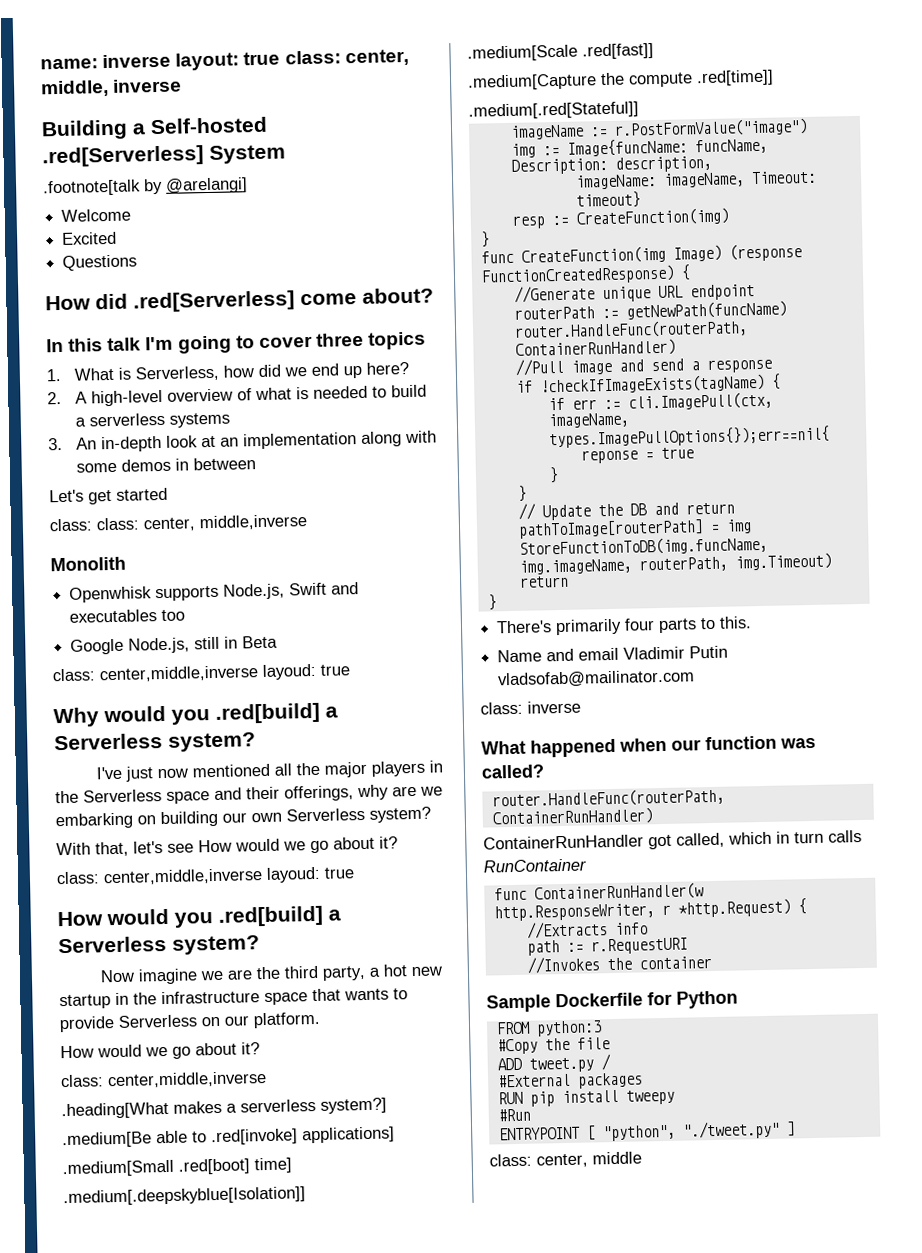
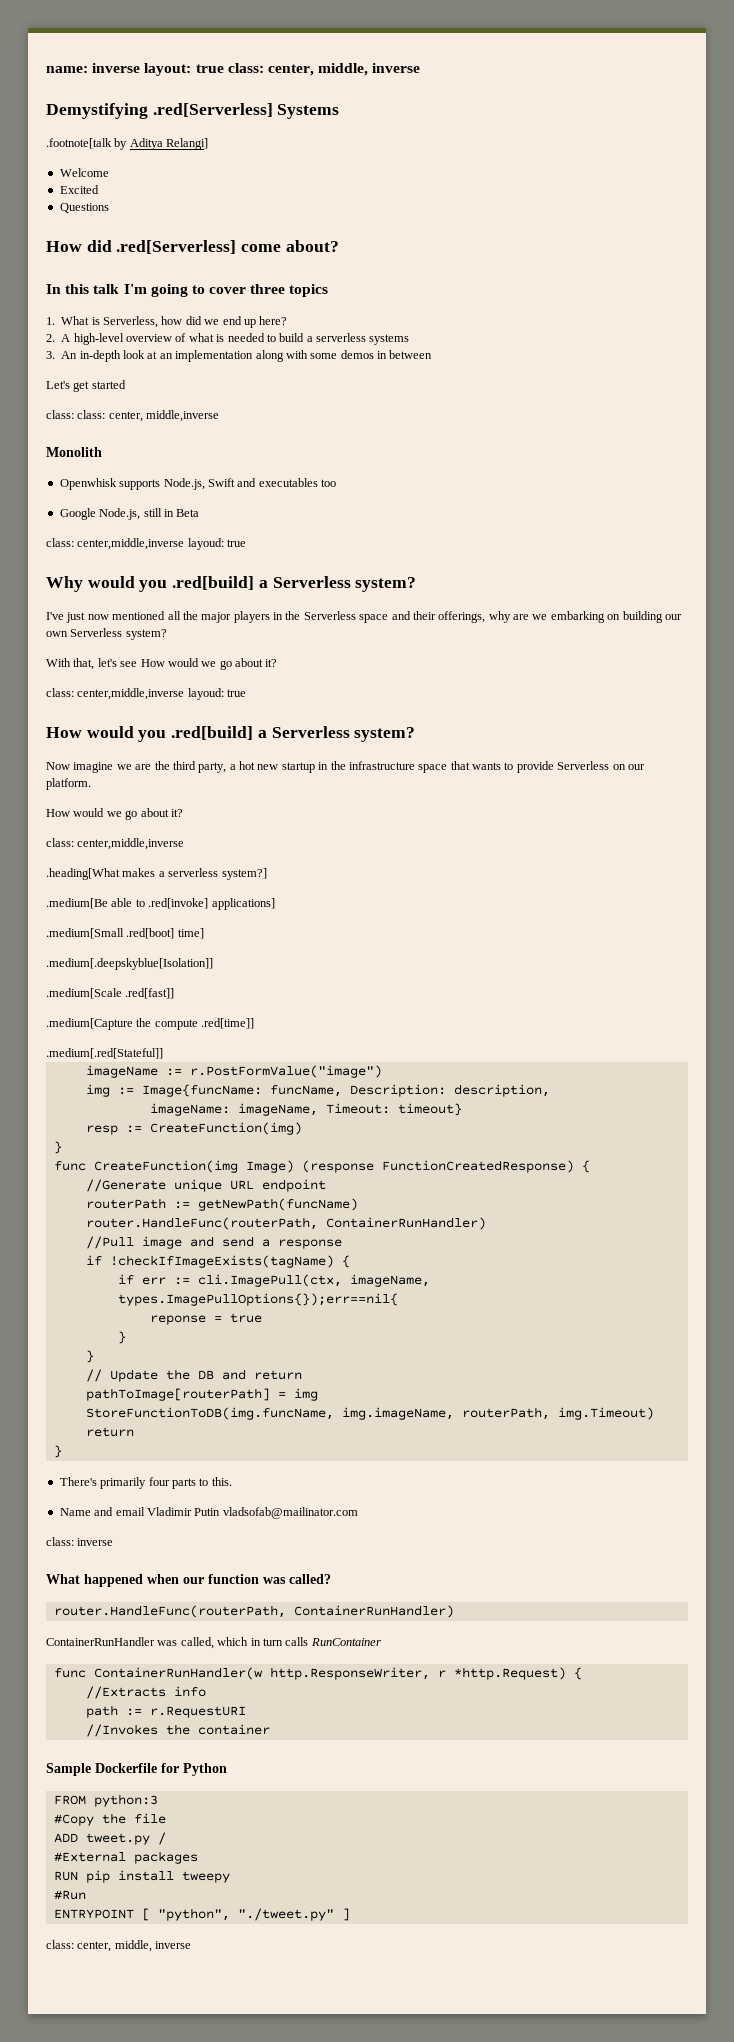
- Building a Self-hosted .red[Serverless] System
+ Demystifying .red[Serverless] Systems
- .footnote[talk by @arelangi]
+ .footnote[talk by Aditya Relangi]
- ContainerRunHandler got called, which in turn calls RunContainer
+ ContainerRunHandler was called, which in turn calls RunContainer
  ENTRYPOINT [ "python", "./tweet.py" ]
- class: center, middle
+ class: center, middle, inverse

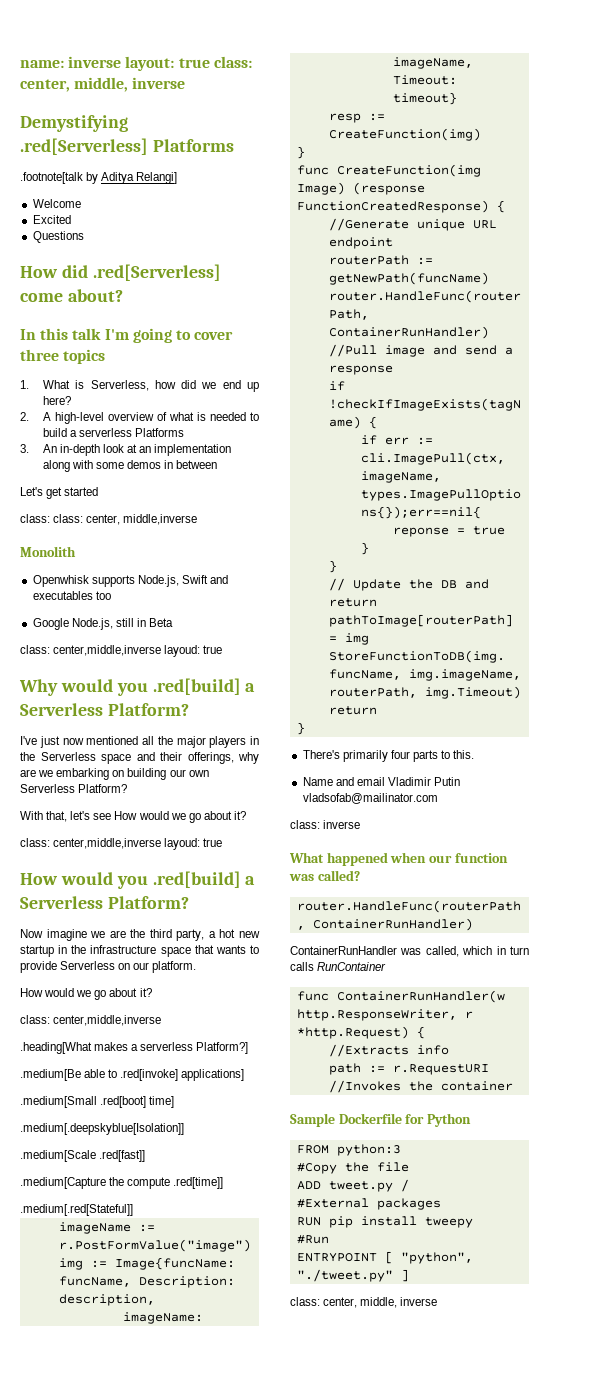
- Demystifying .red[Serverless] Systems
+ Demystifying .red[Serverless] Platforms
- 2. A high-level overview of what is needed to build a serverless systems
+ 2. A high-level overview of what is needed to build a serverless Platforms
- Why would you .red[build] a Serverless system?
+ Why would you .red[build] a Serverless Platform?
- I've just now mentioned all the major players in the Serverless space and their offerings, why are we embarking on building our own Serverless system?
+ I've just now mentioned all the major players in the Serverless space and their offerings, why are we embarking on building our own Serverless Platform?
- How would you .red[build] a Serverless system?
+ How would you .red[build] a Serverless Platform?
- .heading[What makes a serverless system?]
+ .heading[What makes a serverless Platform?]

